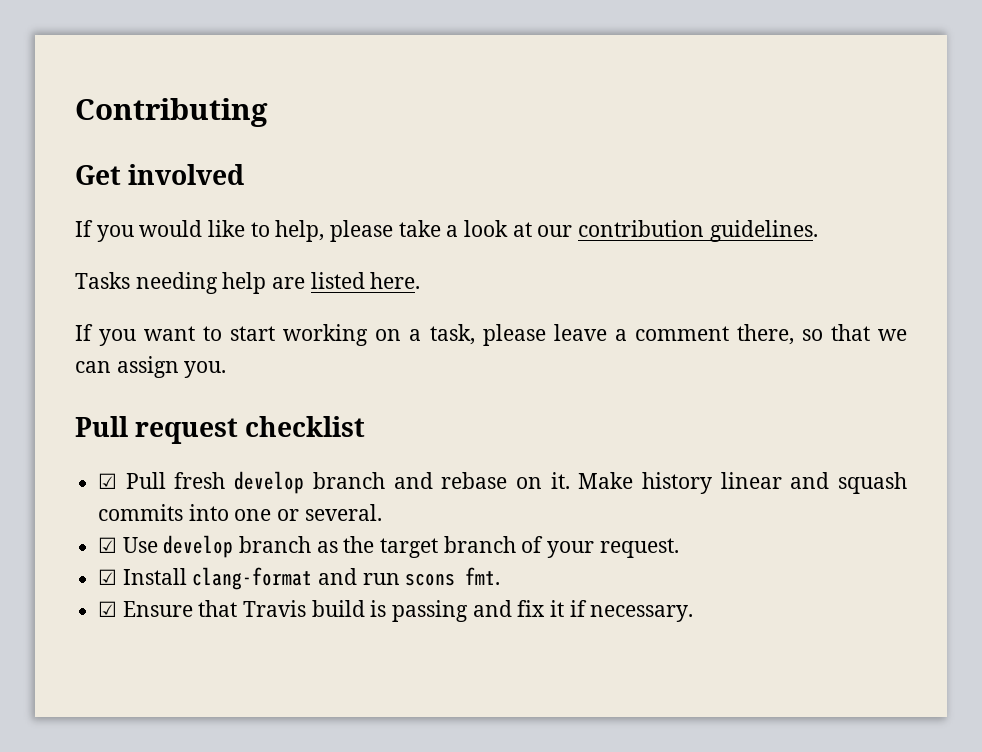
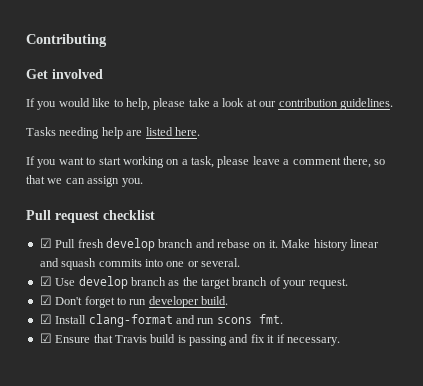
+ ☑ Don't forget to run developer build.

